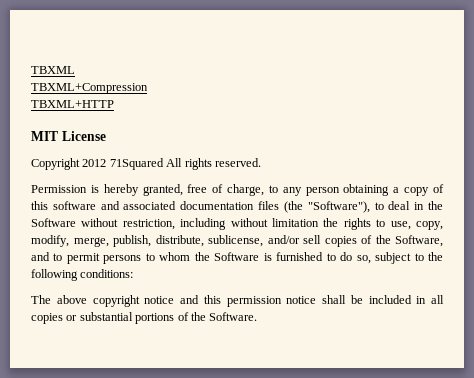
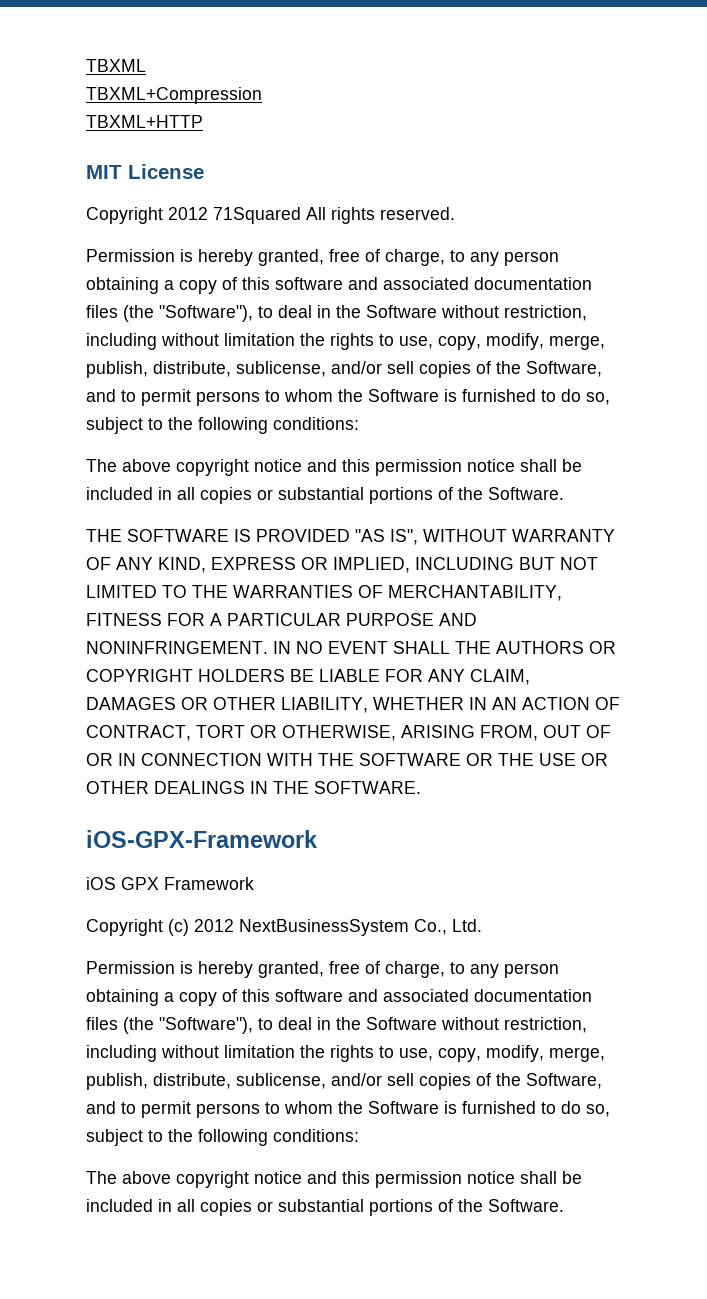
+ THE SOFTWARE IS PROVIDED "AS IS", WITHOUT WARRANTY OF ANY KIND, EXPRESS OR IMPLIED, INCLUDING BUT NOT LIMITED TO THE WARRANTIES OF MERCHANTABILITY, FITNESS FOR A PARTICULAR PURPOSE AND NONINFRINGEMENT. IN NO EVENT SHALL THE AUTHORS OR COPYRIGHT HOLDERS BE LIABLE FOR ANY CLAIM, DAMAGES OR OTHER LIABILITY, WHETHER IN AN ACTION OF CONTRACT, TORT OR OTHERWISE, ARISING FROM, OUT OF OR IN CONNECTION WITH THE SOFTWARE OR THE USE OR OTHER DEALINGS IN THE SOFTWARE.
+ iOS-GPX-Framework
+ iOS GPX Framework
+ Copyright (c) 2012 NextBusinessSystem Co., Ltd.
+ Permission is hereby granted, free of charge, to any person obtaining a copy of this software and associated documentation files (the "Software"), to deal in the Software without restriction, including without limitation the rights to use, copy, modify, merge, publish, distribute, sublicense, and/or sell copies of the Software, and to permit persons to whom the Software is furnished to do so, subject to the following conditions:
+ The above copyright notice and this permission notice shall be included in all copies or substantial portions of the Software.

